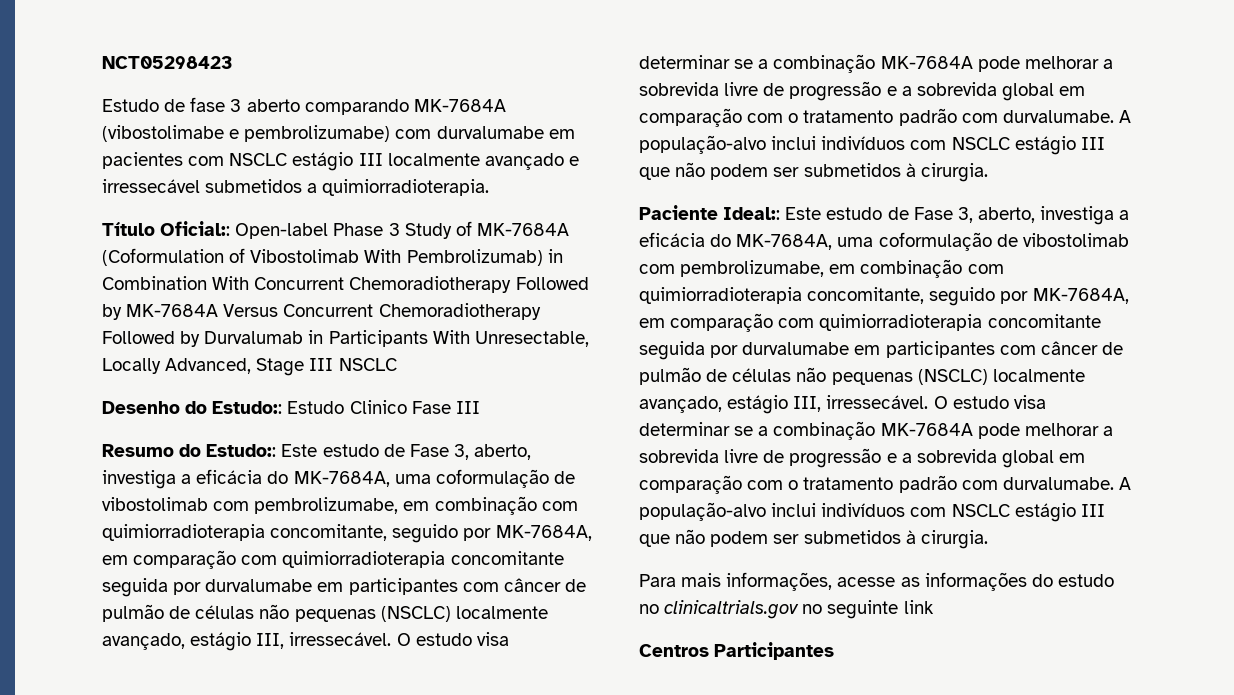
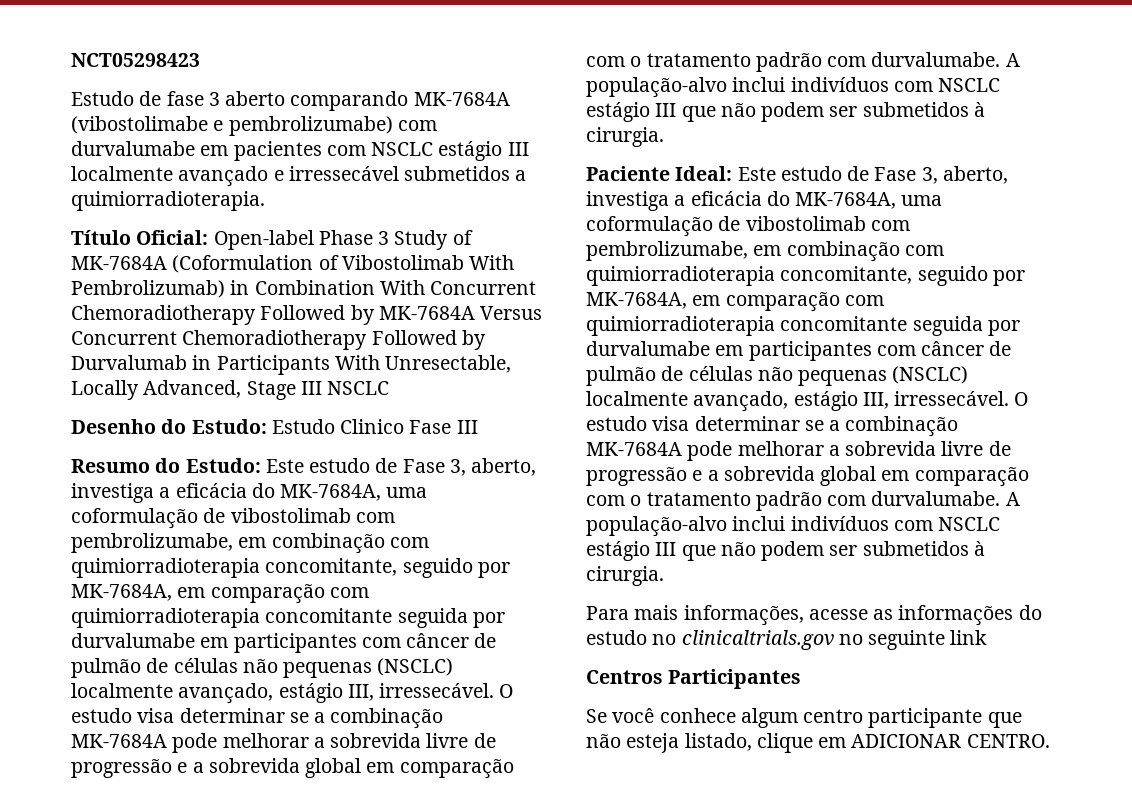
- Título Oficial:: Open-label Phase 3 Study of MK-7684A (Coformulation of Vibostolimab With Pembrolizumab) in Combination With Concurrent Chemoradiotherapy Followed by MK-7684A Versus Concurrent Chemoradiotherapy Followed by Durvalumab in Participants With Unresectable, Locally Advanced, Stage III NSCLC
+ Título Oficial: Open-label Phase 3 Study of MK-7684A (Coformulation of Vibostolimab With Pembrolizumab) in Combination With Concurrent Chemoradiotherapy Followed by MK-7684A Versus Concurrent Chemoradiotherapy Followed by Durvalumab in Participants With Unresectable, Locally Advanced, Stage III NSCLC
- Desenho do Estudo:: Estudo Clinico Fase III
+ Desenho do Estudo: Estudo Clinico Fase III
- Resumo do Estudo:: Este estudo de Fase 3, aberto, investiga a eficácia do MK-7684A, uma coformulação de vibostolimab com pembrolizumabe, em combinação com quimiorradioterapia concomitante, seguido por MK-7684A, em comparação com quimiorradioterapia concomitante seguida por durvalumabe em participantes com câncer de pulmão de células não pequenas (NSCLC) localmente avançado, estágio III, irressecável.
+ Resumo do Estudo: Este estudo de Fase 3, aberto, investiga a eficácia do MK-7684A, uma coformulação de vibostolimab com pembrolizumabe, em combinação com quimiorradioterapia concomitante, seguido por MK-7684A, em comparação com quimiorradioterapia concomitante seguida por durvalumabe em participantes com câncer de pulmão de células não pequenas (NSCLC) localmente avançado, estágio III, irressecável.
- Paciente Ideal:: Este estudo de Fase 3, aberto, investiga a eficácia do MK-7684A, uma coformulação de vibostolimab com pembrolizumabe, em combinação com quimiorradioterapia concomitante, seguido por MK-7684A, em comparação com quimiorradioterapia concomitante seguida por durvalumabe em participantes com câncer de pulmão de células não pequenas (NSCLC) localmente avançado, estágio III, irressecável.
+ Paciente Ideal: Este estudo de Fase 3, aberto, investiga a eficácia do MK-7684A, uma coformulação de vibostolimab com pembrolizumabe, em combinação com quimiorradioterapia concomitante, seguido por MK-7684A, em comparação com quimiorradioterapia concomitante seguida por durvalumabe em participantes com câncer de pulmão de células não pequenas (NSCLC) localmente avançado, estágio III, irressecável.
+ Se você conhece algum centro participante que não esteja listado, clique em ADICIONAR CENTRO.

